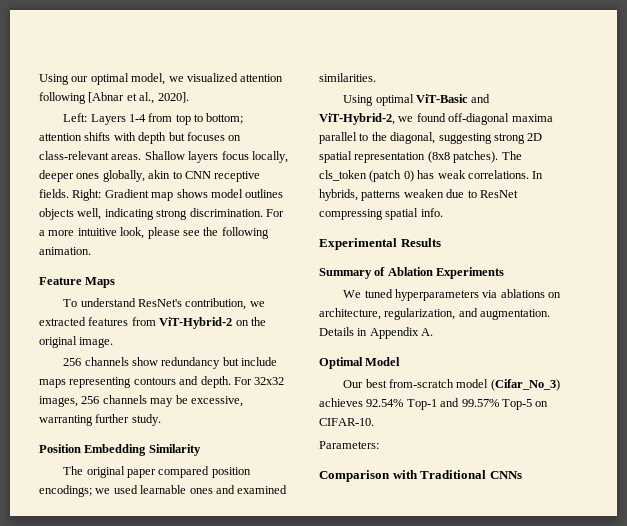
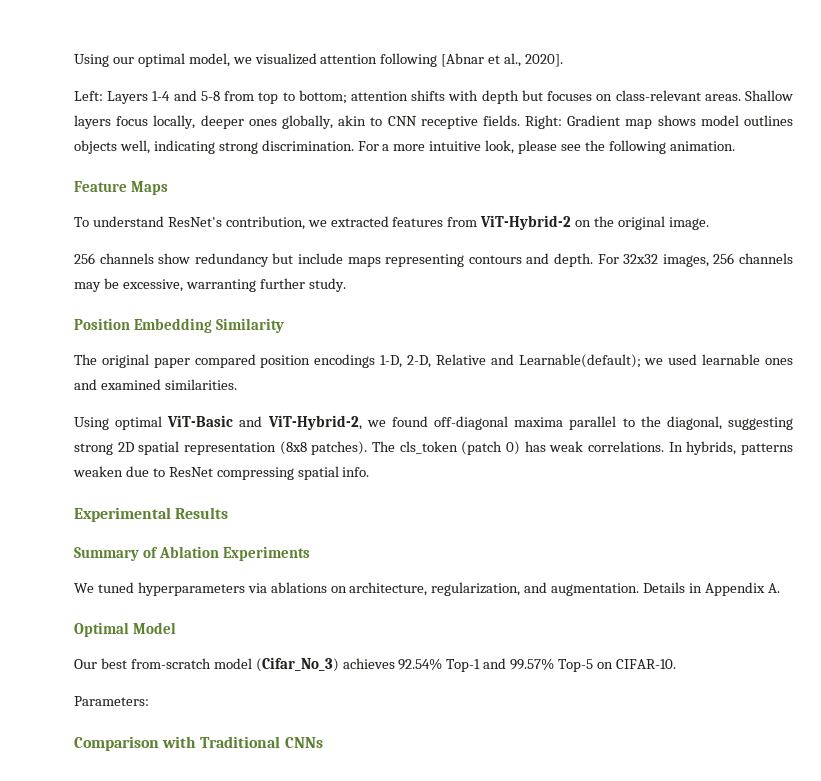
- Left: Layers 1-4 from top to bottom; attention shifts with depth but focuses on class-relevant areas.
+ Left: Layers 1-4 and 5-8 from top to bottom; attention shifts with depth but focuses on class-relevant areas.
- The original paper compared position encodings; we used learnable ones and examined similarities.
+ The original paper compared position encodings 1-D, 2-D, Relative and Learnable(default); we used learnable ones and examined similarities.

